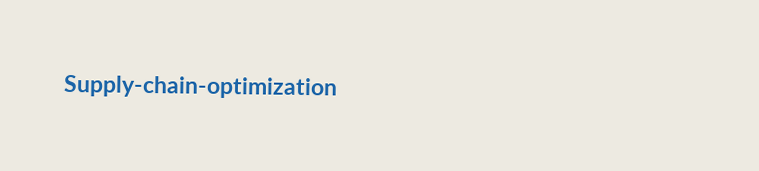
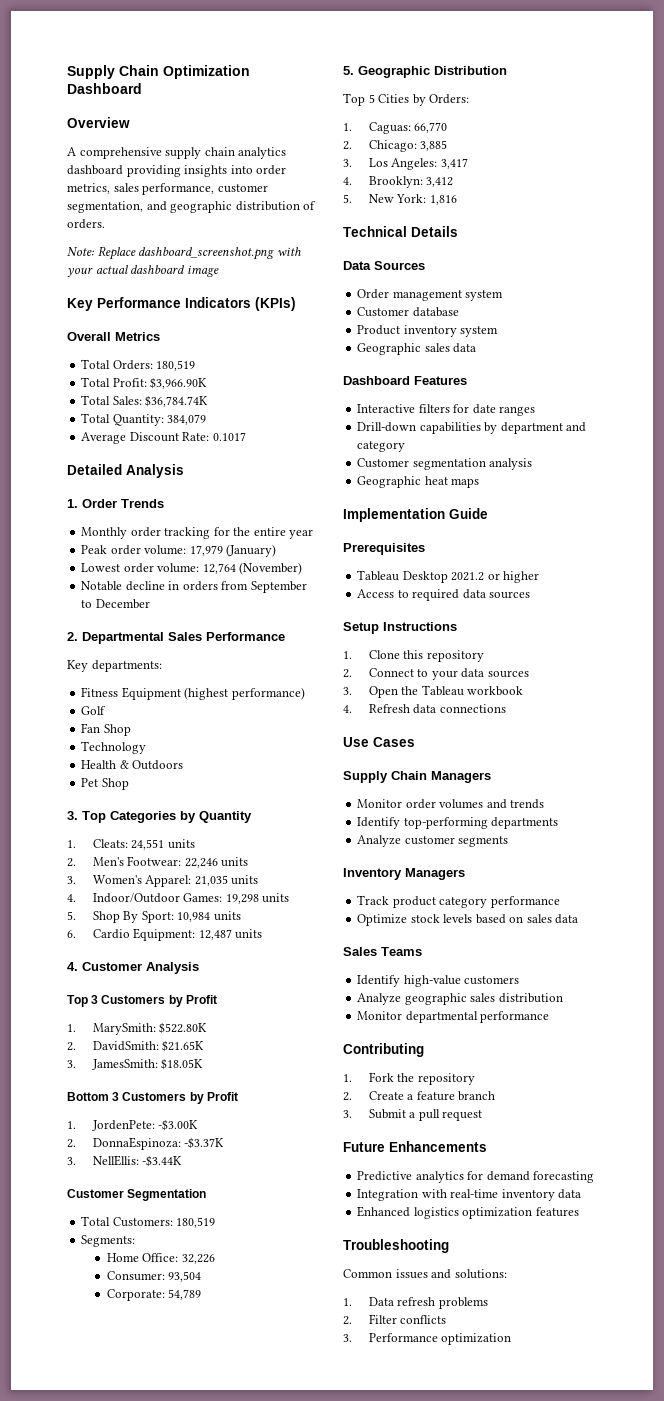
- Supply-chain-optimization
+ Supply Chain Optimization Dashboard
+ Overview
+ A comprehensive supply chain analytics dashboard providing insights into order metrics, sales performance, customer segmentation, and geographic distribution of orders.
+ Note: Replace dashboard_screenshot.png with your actual dashboard image
+ Key Performance Indicators (KPIs)
+ Overall Metrics
+ Total Orders: 180,519
+ Total Profit: $3,966.90K
+ Total Sales: $36,784.74K
+ Total Quantity: 384,079
+ Average Discount Rate: 0.1017
+ Detailed Analysis
+ 1. Order Trends
+ Monthly order tracking for the entire year
+ Peak order volume: 17,979 (January)
+ Lowest order volume: 12,764 (November)
+ Notable decline in orders from September to December
+ 2. Departmental Sales Performance
+ Key departments:
+ Fitness Equipment (highest performance)
+ Golf
+ Fan Shop
+ Technology
+ Health & Outdoors
+ Pet Shop
+ 3. Top Categories by Quantity
+ 1. Cleats: 24,551 units
+ 2. Men's Footwear: 22,246 units
+ 3. Women's Apparel: 21,035 units
+ 4. Indoor/Outdoor Games: 19,298 units
+ 5. Shop By Sport: 10,984 units
+ 6. Cardio Equipment: 12,487 units
+ 4. Customer Analysis
+ Top 3 Customers by Profit
+ 1. MarySmith: $522.80K
+ 2. DavidSmith: $21.65K
+ 3. JamesSmith: $18.05K
+ Bottom 3 Customers by Profit
+ 1. JordenPete: -$3.00K
+ 2. DonnaEspinoza: -$3.37K
+ 3. NellEllis: -$3.44K
+ Customer Segmentation
+ Total Customers: 180,519
+ Segments:
+ Home Office: 32,226
+ Consumer: 93,504
+ Corporate: 54,789
+ 5. Geographic Distribution
+ Top 5 Cities by Orders:
+ 1. Caguas: 66,770
+ 2. Chicago: 3,885
+ 3. Los Angeles: 3,417
+ 4. Brooklyn: 3,412
+ 5. New York: 1,816
+ Technical Details
+ Data Sources
+ Order management system
+ Customer database
+ Product inventory system
+ Geographic sales data
+ Dashboard Features
+ Interactive filters for date ranges
+ Drill-down capabilities by department and category
+ Customer segmentation analysis
+ Geographic heat maps
+ Implementation Guide
+ Prerequisites
+ Tableau Desktop 2021.2 or higher
+ Access to required data sources
+ Setup Instructions
+ 1. Clone this repository
+ 2. Connect to your data sources
+ 3. Open the Tableau workbook
+ 4. Refresh data connections
+ Use Cases
+ Supply Chain Managers
+ Monitor order volumes and trends
+ Identify top-performing departments
+ Analyze customer segments
+ Inventory Managers
+ Track product category performance
+ Optimize stock levels based on sales data
+ Sales Teams
+ Identify high-value customers
+ Analyze geographic sales distribution
+ Monitor departmental performance
+ Contributing
+ 1. Fork the repository
+ 2. Create a feature branch
+ 3. Submit a pull request
+ Future Enhancements
+ Predictive analytics for demand forecasting
+ Integration with real-time inventory data
+ Enhanced logistics optimization features
+ Troubleshooting
+ Common issues and solutions:
+ 1. Data refresh problems
+ 2. Filter conflicts
+ 3. Performance optimization

